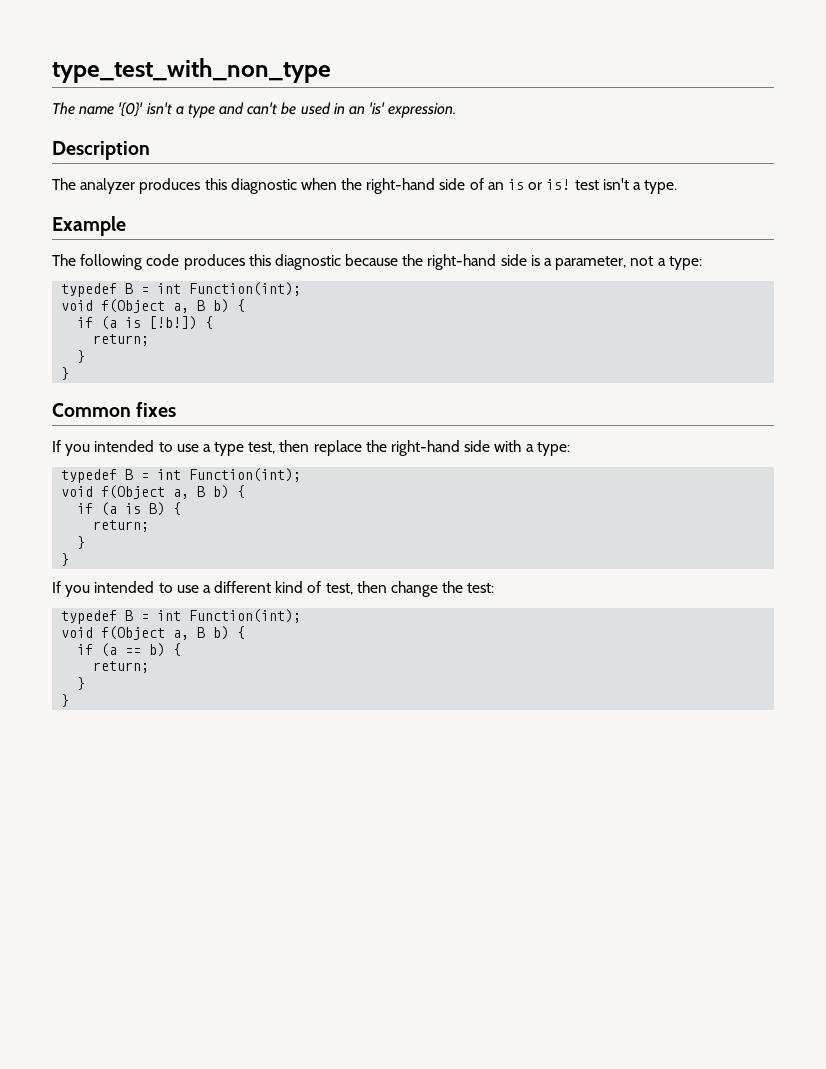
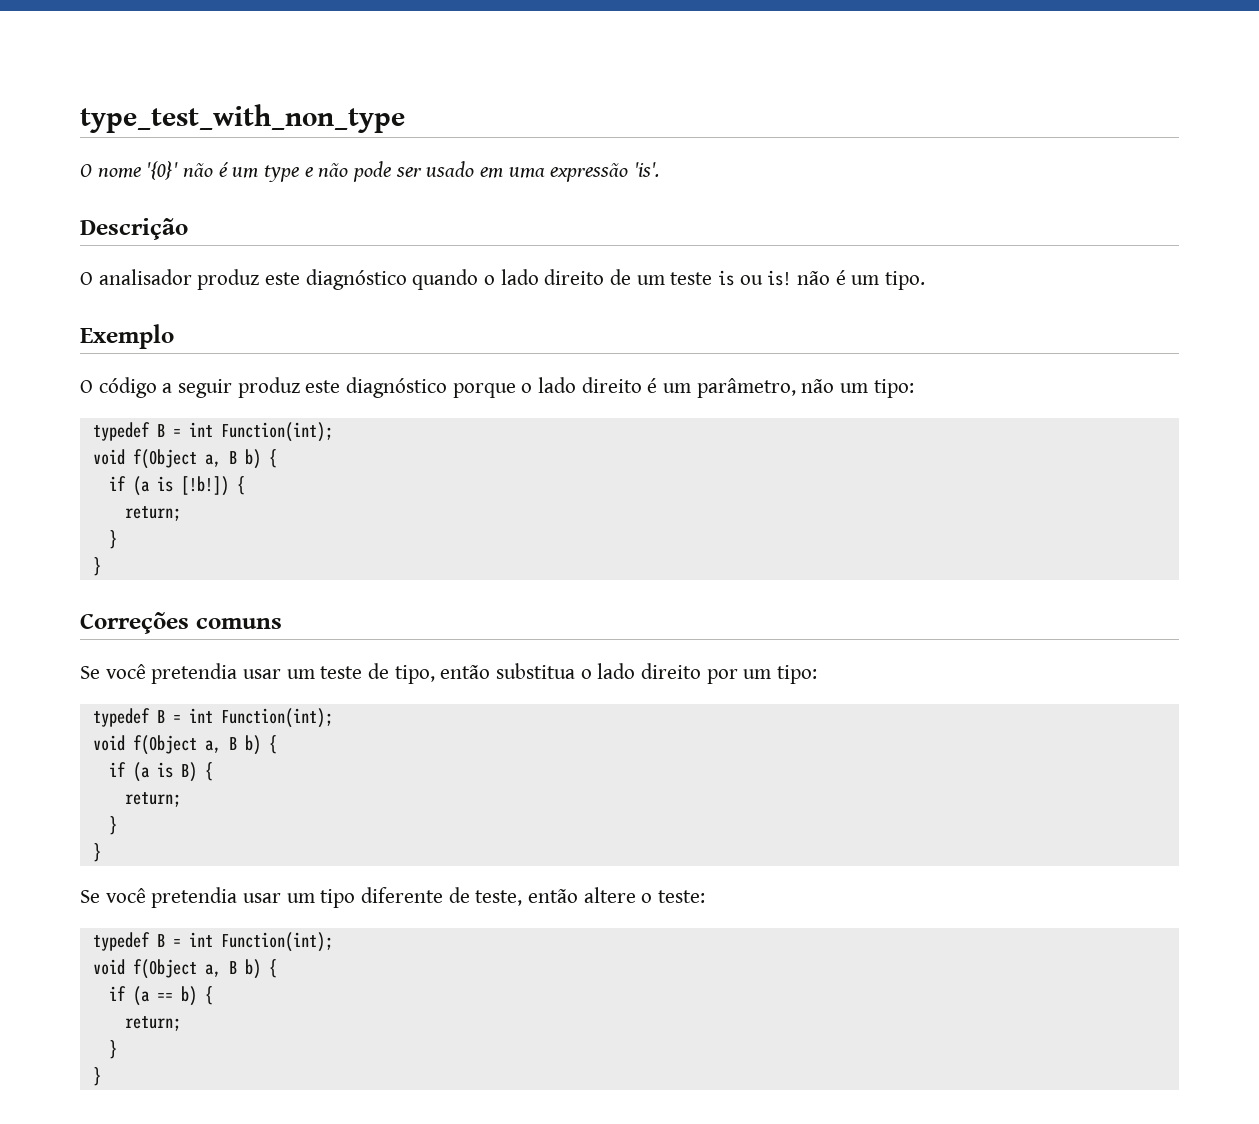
- The name '{0}' isn't a type and can't be used in an 'is' expression.
- Description
- The analyzer produces this diagnostic when the right-hand side of an is or is! test isn't a type.
- Example
- The following code produces this diagnostic because the right-hand side is a parameter, not a type:
+ O nome '{0}' não é um type e não pode ser usado em uma expressão 'is'.
+ Descrição
+ O analisador produz este diagnóstico quando o lado direito de um teste is ou is! não é um tipo.
+ Exemplo
+ O código a seguir produz este diagnóstico porque o lado direito é um parâmetro, não um tipo:
- Common fixes
- If you intended to use a type test, then replace the right-hand side with a type:
+ Correções comuns
+ Se você pretendia usar um teste de tipo, então substitua o lado direito por um tipo:
- If you intended to use a different kind of test, then change the test:
+ Se você pretendia usar um tipo diferente de teste, então altere o teste:

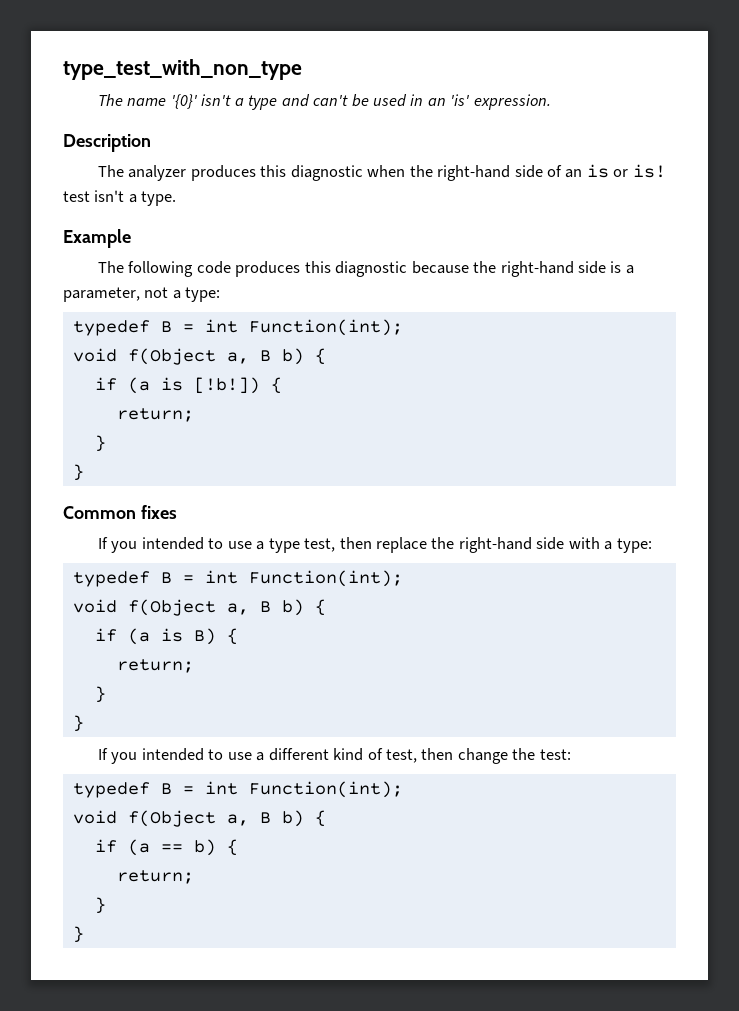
- O nome '{0}' não é um type e não pode ser usado em uma expressão 'is'.
- Descrição
- O analisador produz este diagnóstico quando o lado direito de um teste is ou is! não é um tipo.
- Exemplo
- O código a seguir produz este diagnóstico porque o lado direito é um parâmetro, não um tipo:
+ The name '{0}' isn't a type and can't be used in an 'is' expression.
+ Description
+ The analyzer produces this diagnostic when the right-hand side of an is or is! test isn't a type.
+ Example
+ The following code produces this diagnostic because the right-hand side is a parameter, not a type:
- Correções comuns
- Se você pretendia usar um teste de tipo, então substitua o lado direito por um tipo:
+ Common fixes
+ If you intended to use a type test, then replace the right-hand side with a type:
- Se você pretendia usar um tipo diferente de teste, então altere o teste:
+ If you intended to use a different kind of test, then change the test:

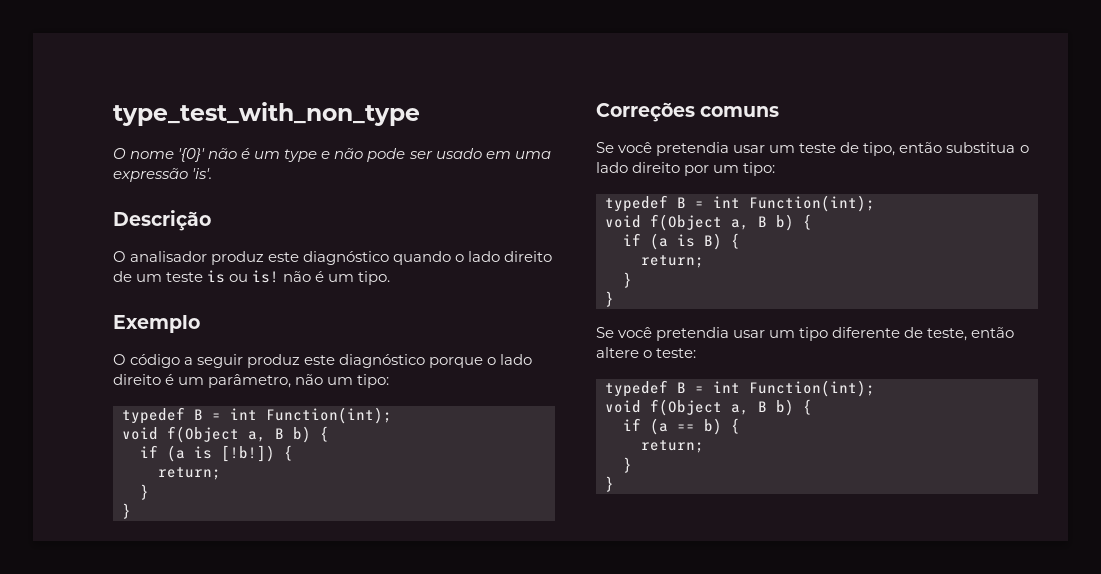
- The name '{0}' isn't a type and can't be used in an 'is' expression.
- Description
- The analyzer produces this diagnostic when the right-hand side of an is or is! test isn't a type.
- Example
- The following code produces this diagnostic because the right-hand side is a parameter, not a type:
+ O nome '{0}' não é um type e não pode ser usado em uma expressão 'is'.
+ Descrição
+ O analisador produz este diagnóstico quando o lado direito de um teste is ou is! não é um tipo.
+ Exemplo
+ O código a seguir produz este diagnóstico porque o lado direito é um parâmetro, não um tipo:
- Common fixes
- If you intended to use a type test, then replace the right-hand side with a type:
+ Correções comuns
+ Se você pretendia usar um teste de tipo, então substitua o lado direito por um tipo:
- If you intended to use a different kind of test, then change the test:
+ Se você pretendia usar um tipo diferente de teste, então altere o teste:

